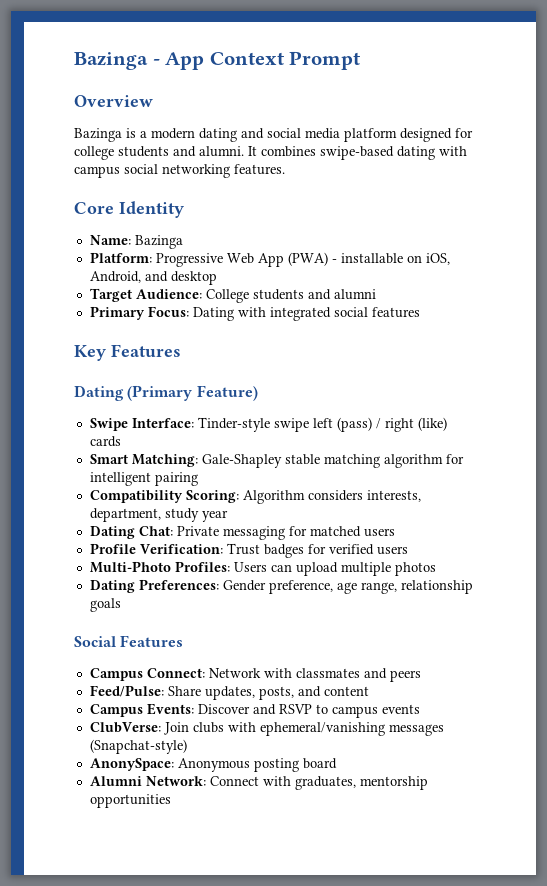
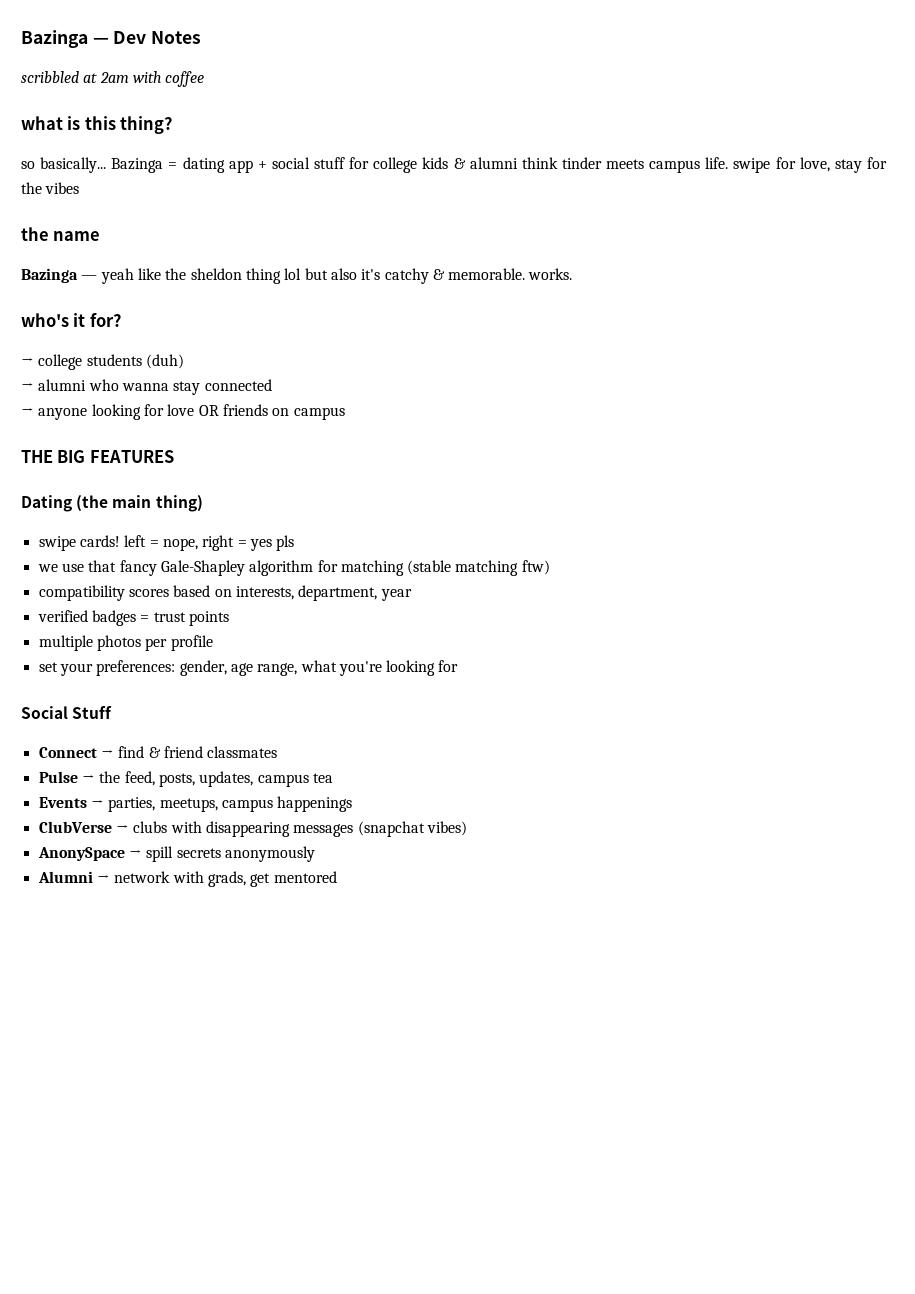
- Bazinga - App Context Prompt
- Overview
- Bazinga is a modern dating and social media platform designed for college students and alumni. It combines swipe-based dating with campus social networking features.
- Core Identity
- Name: Bazinga
- Platform: Progressive Web App (PWA) - installable on iOS, Android, and desktop
- Target Audience: College students and alumni
- Primary Focus: Dating with integrated social features
- Key Features
- Dating (Primary Feature)
- Swipe Interface: Tinder-style swipe left (pass) / right (like) cards
- Smart Matching: Gale-Shapley stable matching algorithm for intelligent pairing
- Compatibility Scoring: Algorithm considers interests, department, study year
+ Bazinga — Dev Notes
+ scribbled at 2am with coffee
+ what is this thing?
+ so basically... Bazinga = dating app + social stuff for college kids & alumni think tinder meets campus life. swipe for love, stay for the vibes
+ the name
+ Bazinga — yeah like the sheldon thing lol but also it's catchy & memorable. works.
+ who's it for?
+ → college students (duh)
+ → alumni who wanna stay connected
+ → anyone looking for love OR friends on campus
+ THE BIG FEATURES
+ Dating (the main thing)
+ swipe cards! left = nope, right = yes pls
+ we use that fancy Gale-Shapley algorithm for matching (stable matching ftw)
+ compatibility scores based on interests, department, year
- Dating Chat: Private messaging for matched users
- Profile Verification: Trust badges for verified users
- Multi-Photo Profiles: Users can upload multiple photos
- Dating Preferences: Gender preference, age range, relationship goals
- Social Features
- Campus Connect: Network with classmates and peers
- Feed/Pulse: Share updates, posts, and content
- Campus Events: Discover and RSVP to campus events
- ClubVerse: Join clubs with ephemeral/vanishing messages (Snapchat-style)
- AnonySpace: Anonymous posting board
- Alumni Network: Connect with graduates, mentorship opportunities
+ verified badges = trust points
+ multiple photos per profile
+ set your preferences: gender, age range, what you're looking for
+ Social Stuff
+ Connect → find & friend classmates
+ Pulse → the feed, posts, updates, campus tea
+ Events → parties, meetups, campus happenings
+ ClubVerse → clubs with disappearing messages (snapchat vibes)
+ AnonySpace → spill secrets anonymously
+ Alumni → network with grads, get mentored

